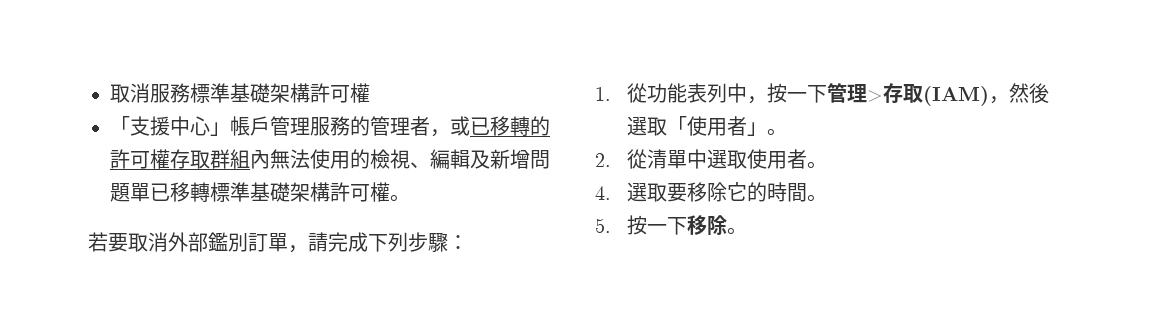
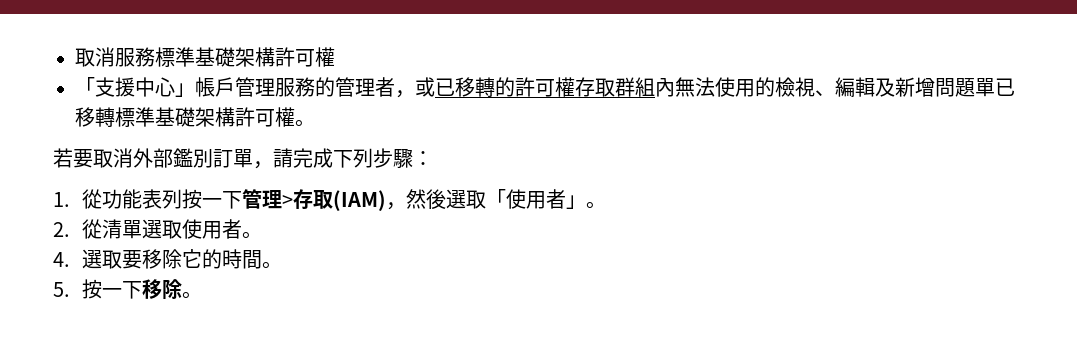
- 1.從功能表列中，按一下管理>存取(IAM)，然後選取「使用者」。
+ 1.從功能表列按一下管理>存取(IAM)，然後選取「使用者」。
- 2.從清單中選取使用者。
+ 2.從清單選取使用者。

